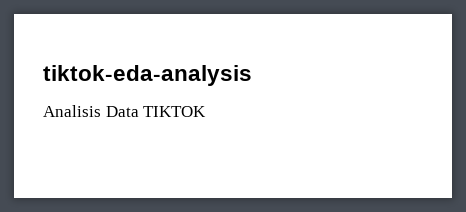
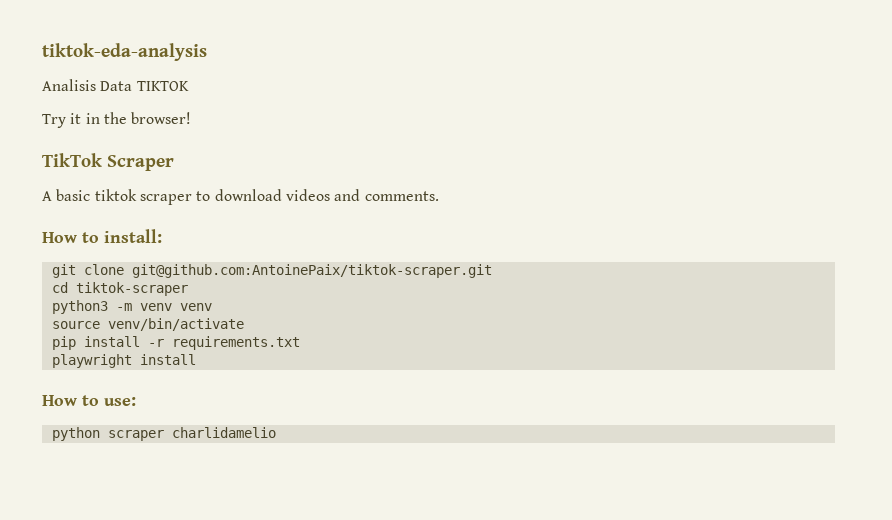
+ Try it in the browser!
+ TikTok Scraper
+ A basic tiktok scraper to download videos and comments.
+ How to install:
+ git clone git@github.com:AntoinePaix/tiktok-scraper.git
+ cd tiktok-scraper
+ python3 -m venv venv
+ source venv/bin/activate
+ pip install -r requirements.txt
+ playwright install
+ How to use:
+ python scraper charlidamelio

